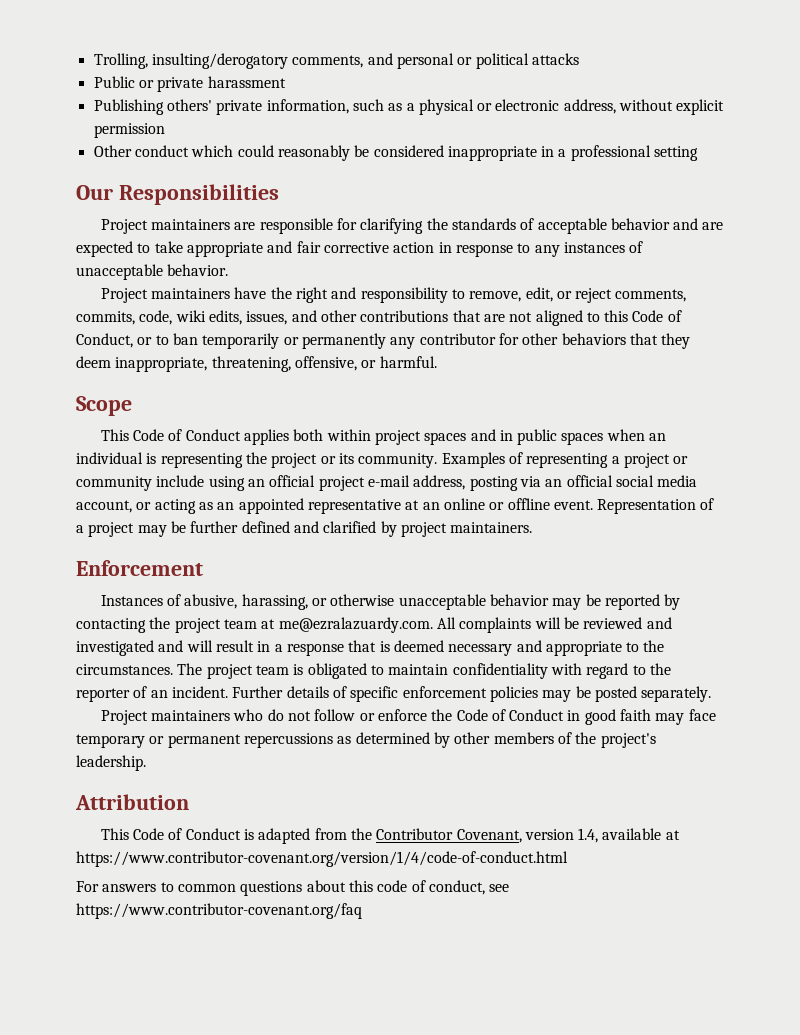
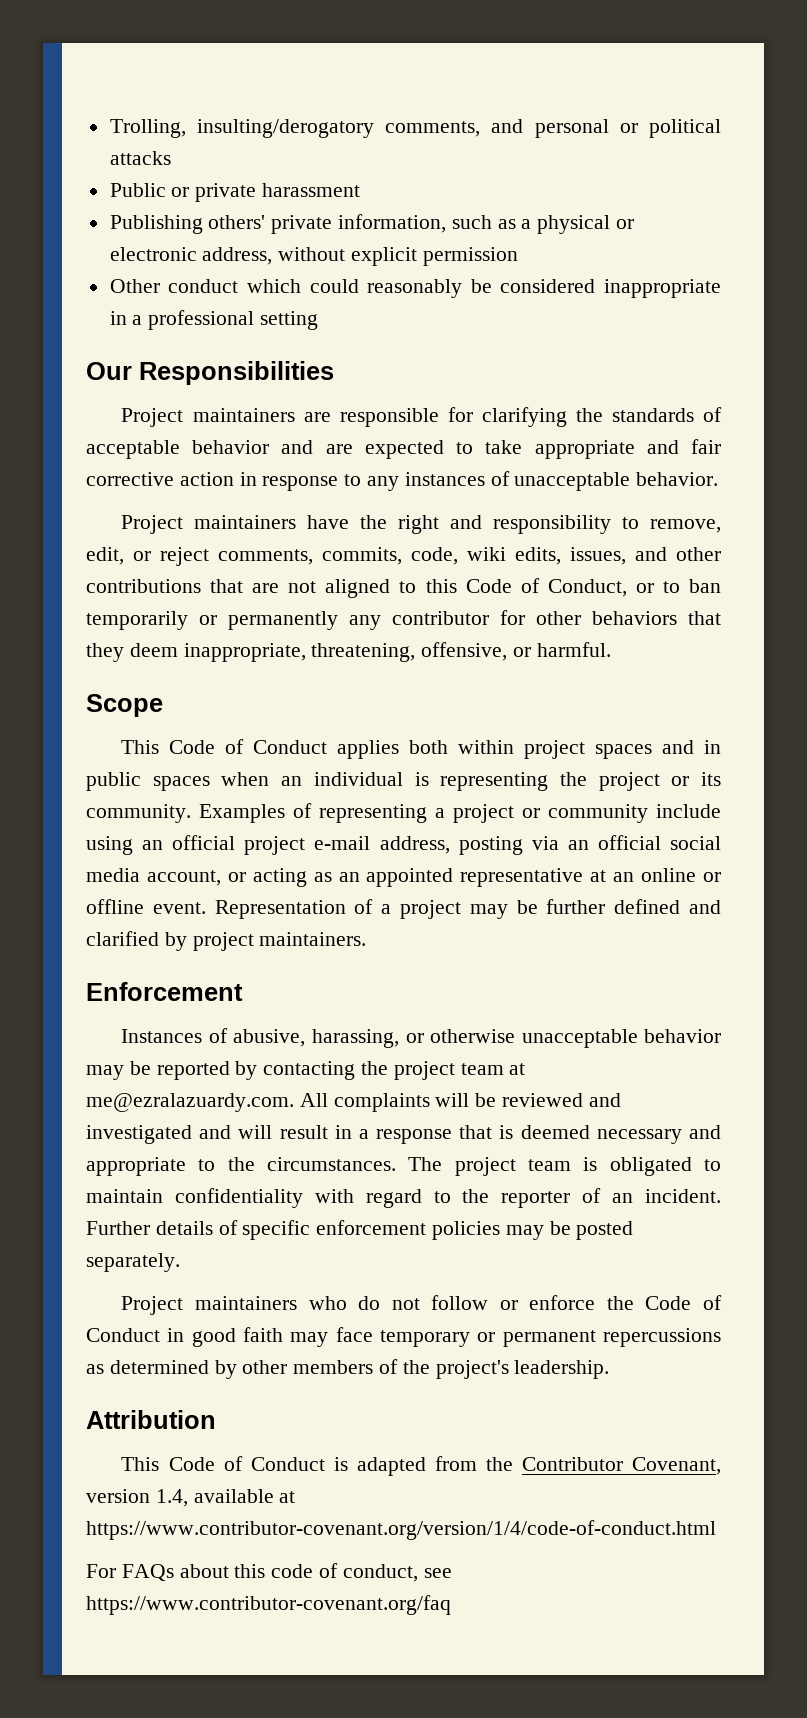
- For answers to common questions about this code of conduct, see https://www.contributor-covenant.org/faq
+ For FAQs about this code of conduct, see https://www.contributor-covenant.org/faq

